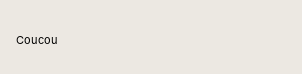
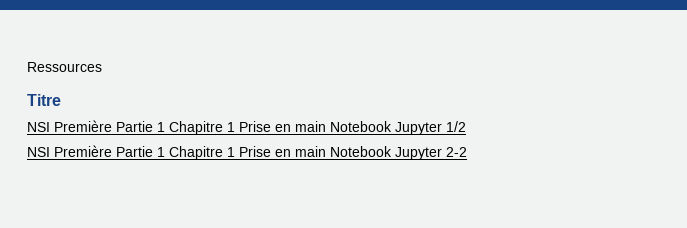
- Coucou
+ Ressources
+ Titre
+ NSI Première Partie 1 Chapitre 1 Prise en main Notebook Jupyter 1/2
+ NSI Première Partie 1 Chapitre 1 Prise en main Notebook Jupyter 2-2

